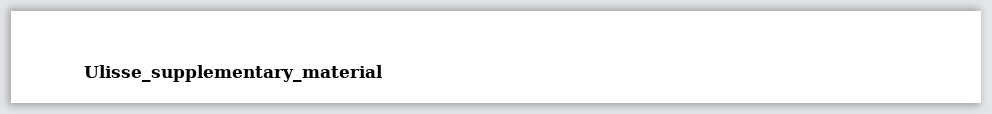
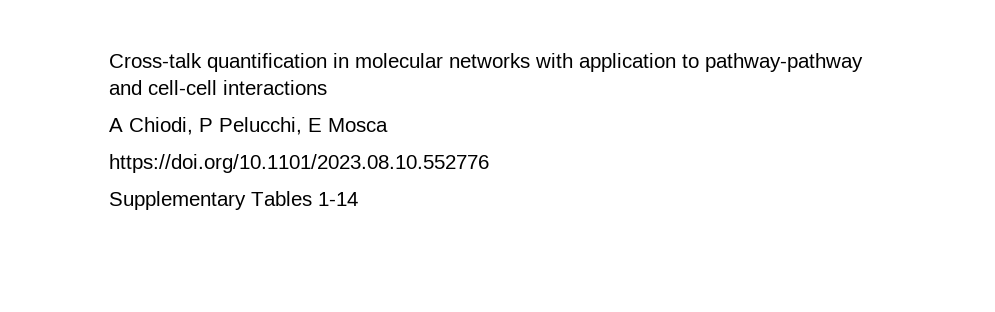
- Ulisse_supplementary_material
+ Cross-talk quantification in molecular networks with application to pathway-pathway and cell-cell interactions
+ A Chiodi, P Pelucchi, E Mosca
+ https://doi.org/10.1101/2023.08.10.552776
+ Supplementary Tables 1-14

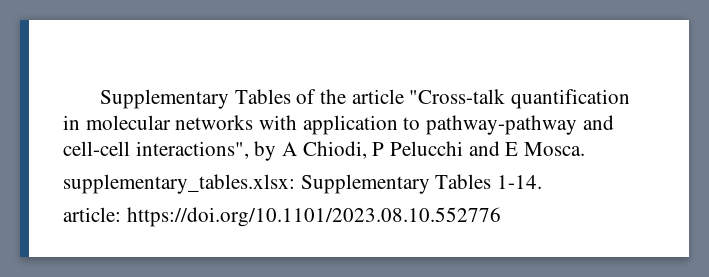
- Cross-talk quantification in molecular networks with application to pathway-pathway and cell-cell interactions
- A Chiodi, P Pelucchi, E Mosca
- https://doi.org/10.1101/2023.08.10.552776
- Supplementary Tables 1-14
+ Supplementary Tables of the article "Cross-talk quantification in molecular networks with application to pathway-pathway and cell-cell interactions", by A Chiodi, P Pelucchi and E Mosca.
+ supplementary_tables.xlsx: Supplementary Tables 1-14.
+ article: https://doi.org/10.1101/2023.08.10.552776

